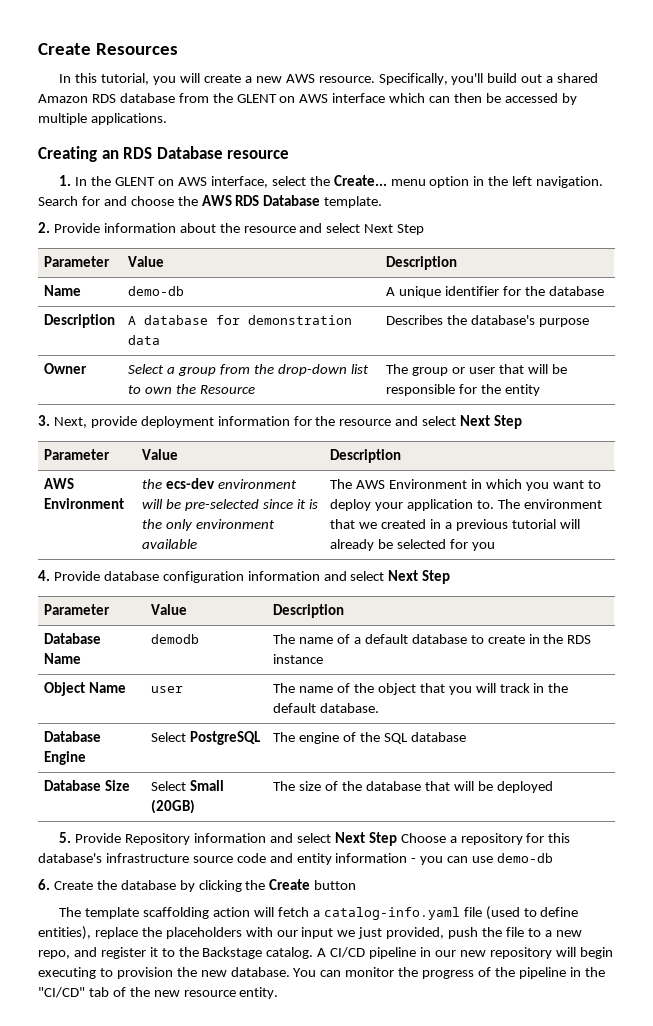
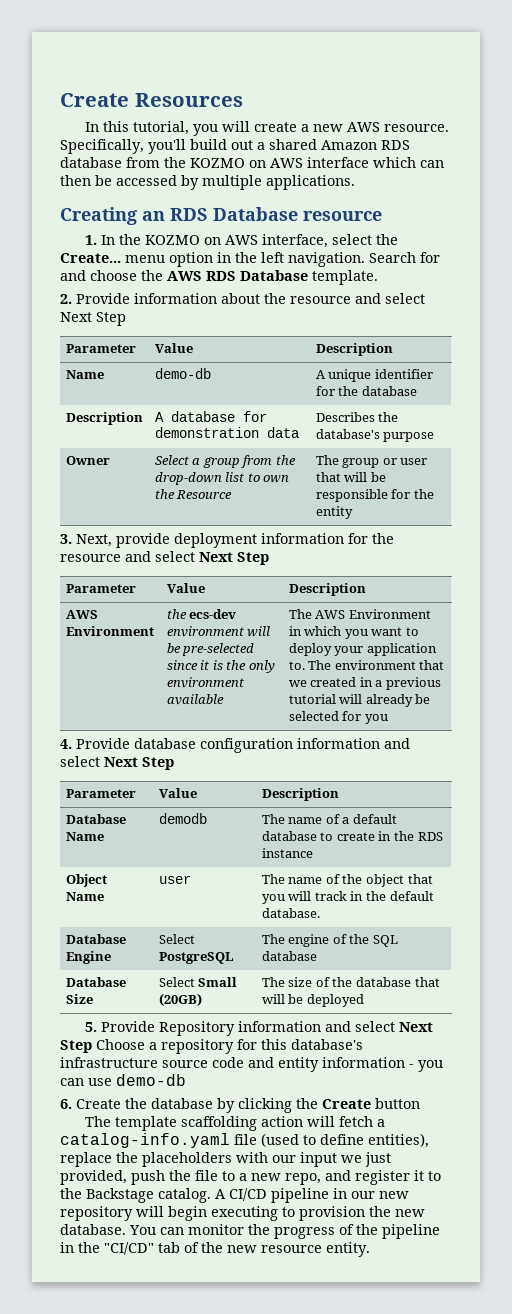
- Specifically, you'll build out a shared Amazon RDS database from the GLENT on AWS interface which can then be accessed by multiple applications.
+ Specifically, you'll build out a shared Amazon RDS database from the KOZMO on AWS interface which can then be accessed by multiple applications.
- 1. In the GLENT on AWS interface, select the Create... menu option in the left navigation.
+ 1. In the KOZMO on AWS interface, select the Create... menu option in the left navigation.

